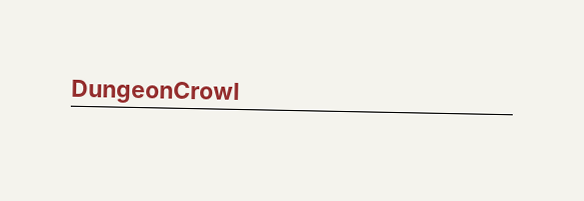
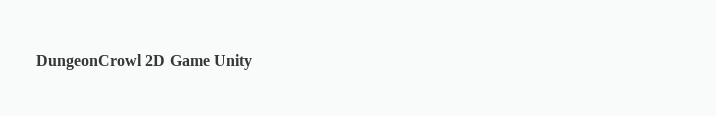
- DungeonCrowl
+ DungeonCrowl 2D Game Unity

